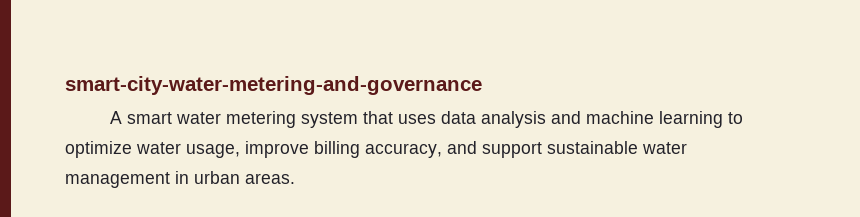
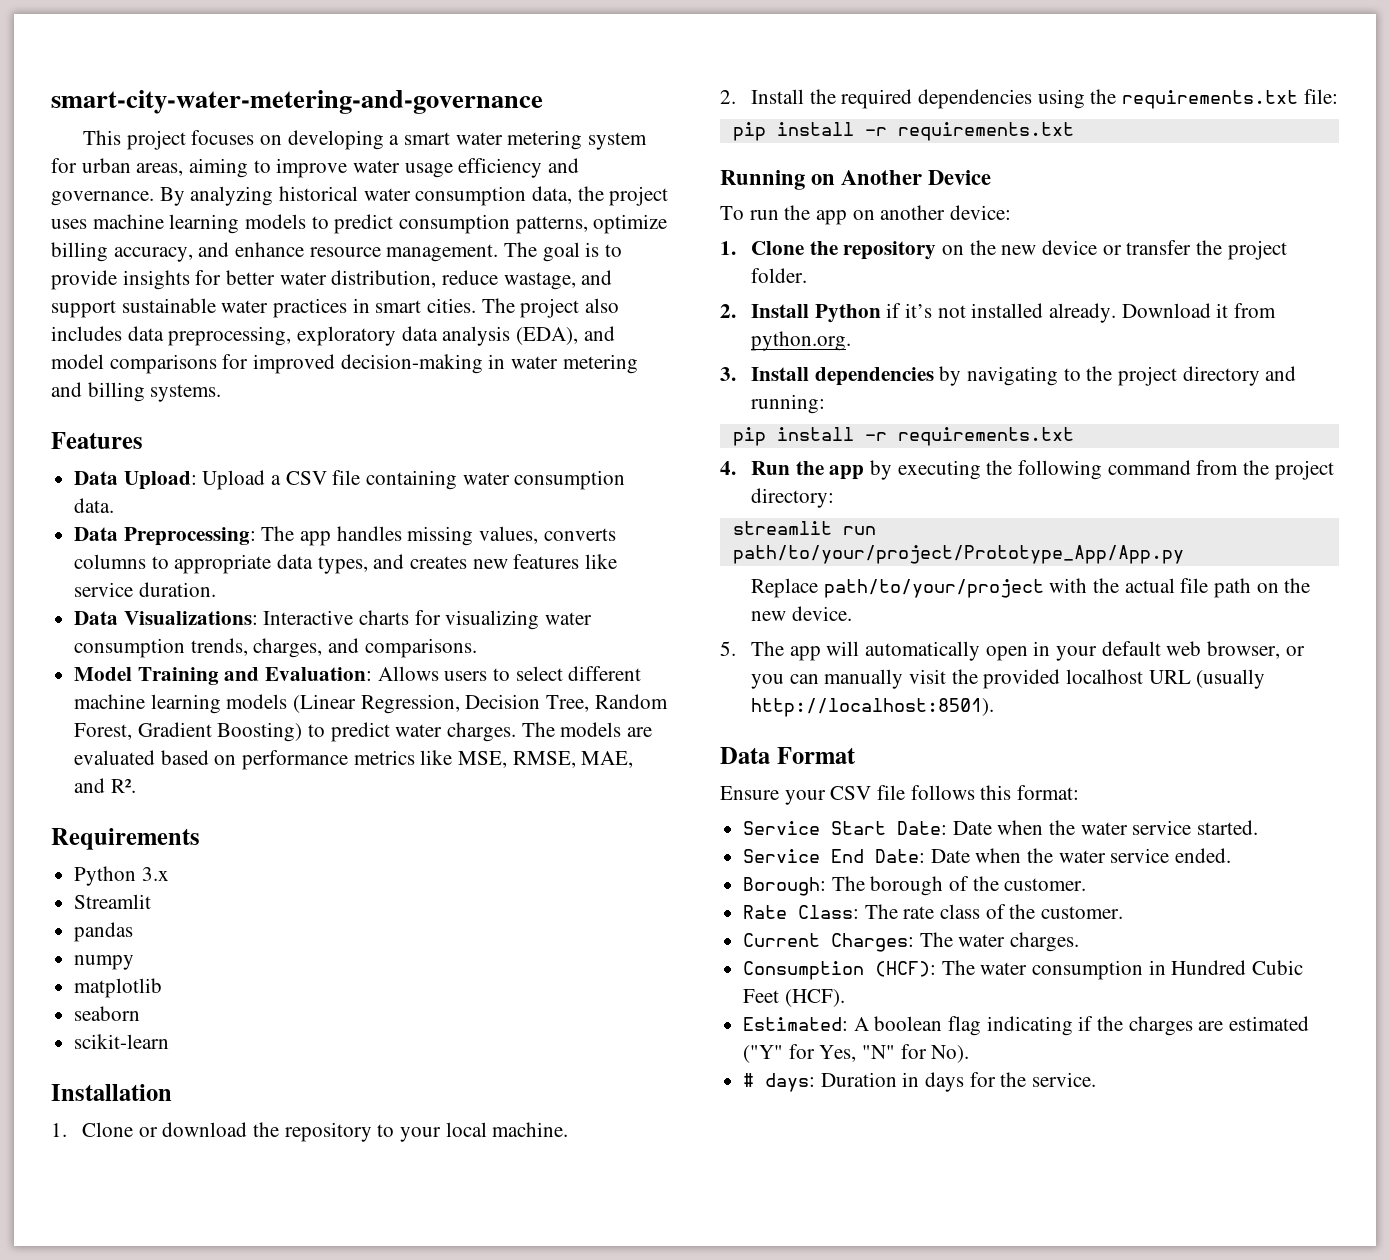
- A smart water metering system that uses data analysis and machine learning to optimize water usage, improve billing accuracy, and support sustainable water management in urban areas.
+ This project focuses on developing a smart water metering system for urban areas, aiming to improve water usage efficiency and governance. By analyzing historical water consumption data, the project uses machine learning models to predict consumption patterns, optimize billing accuracy, and enhance resource management. The goal is to provide insights for better water distribution, reduce wastage, and support sustainable water practices in smart cities. The project also includes data preprocessing, exploratory data analysis (EDA), and model comparisons for improved decision-making in water metering and billing systems.
+ Features
+ Data Upload: Upload a CSV file containing water consumption data.
+ Data Preprocessing: The app handles missing values, converts columns to appropriate data types, and creates new features like service duration.
+ Data Visualizations: Interactive charts for visualizing water consumption trends, charges, and comparisons.
+ Model Training and Evaluation: Allows users to select different machine learning models (Linear Regression, Decision Tree, Random Forest, Gradient Boosting) to predict water charges. The models are evaluated based on performance metrics like MSE, RMSE, MAE, and R².
+ Requirements
+ Python 3.x
+ Streamlit
+ pandas
+ numpy
+ matplotlib
+ seaborn
+ scikit-learn
+ Installation
+ 1. Clone or download the repository to your local machine.
+ 2. Install the required dependencies using the requirements.txt file:
+ pip install -r requirements.txt
+ Running on Another Device
+ To run the app on another device:
+ 1. Clone the repository on the new device or transfer the project folder.
+ 2. Install Python if it’s not installed already. Download it from python.org.
+ 3. Install dependencies by navigating to the project directory and running:
+ pip install -r requirements.txt
+ 4. Run the app by executing the following command from the project directory:
+ streamlit run path/to/your/project/Prototype_App/App.py
+ Replace path/to/your/project with the actual file path on the new device.
+ 5. The app will automatically open in your default web browser, or you can manually visit the provided localhost URL (usually http://localhost:8501).
+ Data Format
+ Ensure your CSV file follows this format:
+ Service Start Date: Date when the water service started.
+ Service End Date: Date when the water service ended.
+ Borough: The borough of the customer.
+ Rate Class: The rate class of the customer.
+ Current Charges: The water charges.
+ Consumption (HCF): The water consumption in Hundred Cubic Feet (HCF).
+ Estimated: A boolean flag indicating if the charges are estimated ("Y" for Yes, "N" for No).
+ # days: Duration in days for the service.

